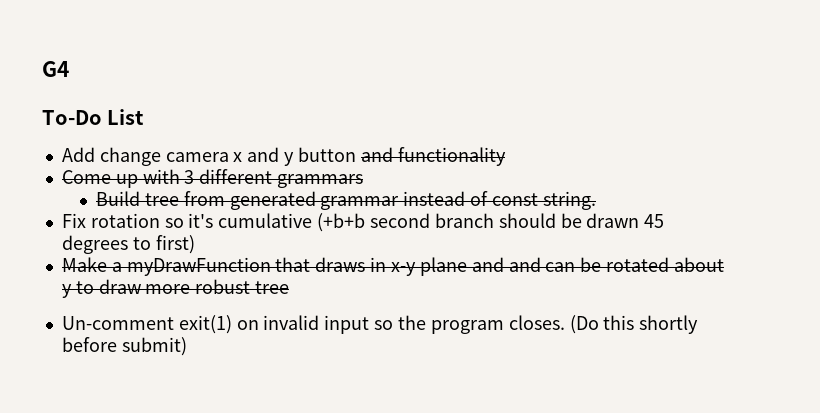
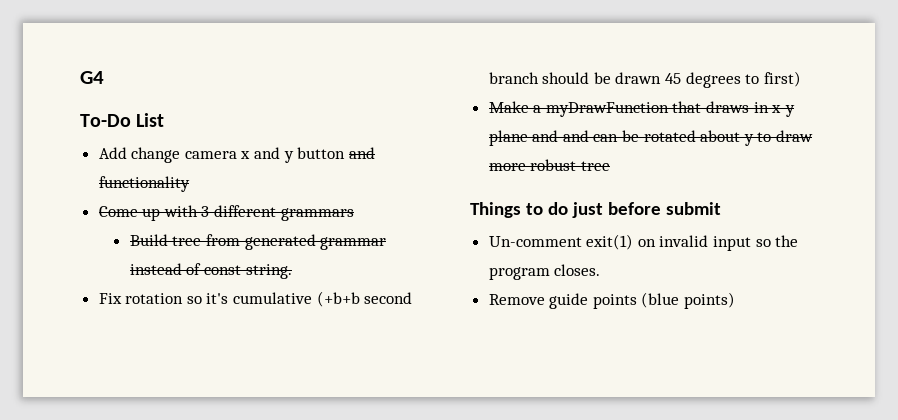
+ Things to do just before submit
- Un-comment exit(1) on invalid input so the program closes. (Do this shortly before submit)
+ Un-comment exit(1) on invalid input so the program closes.
+ Remove guide points (blue points)

